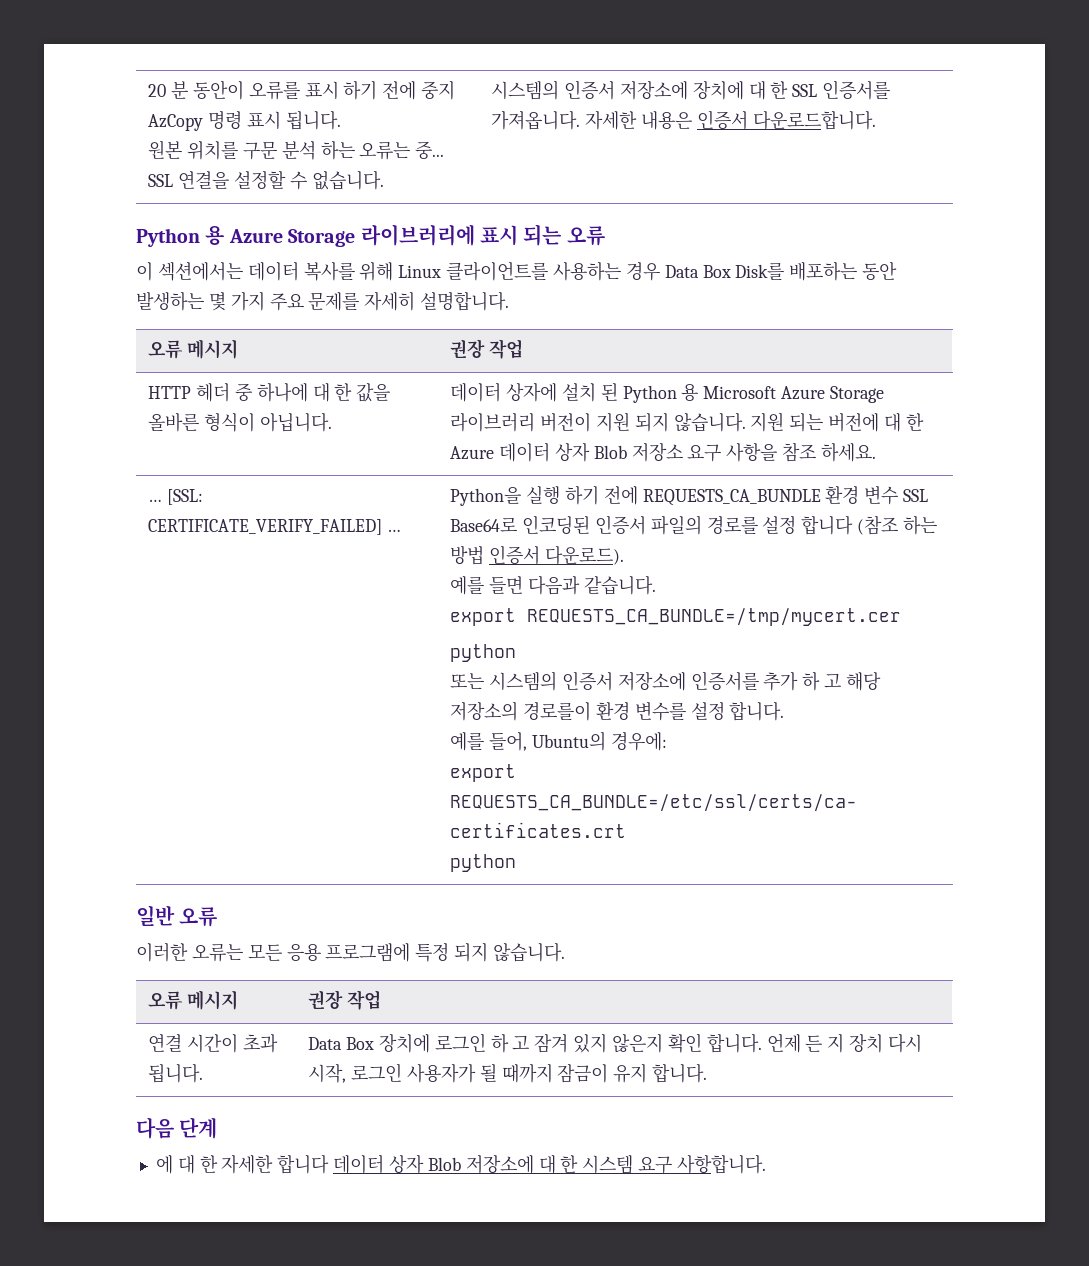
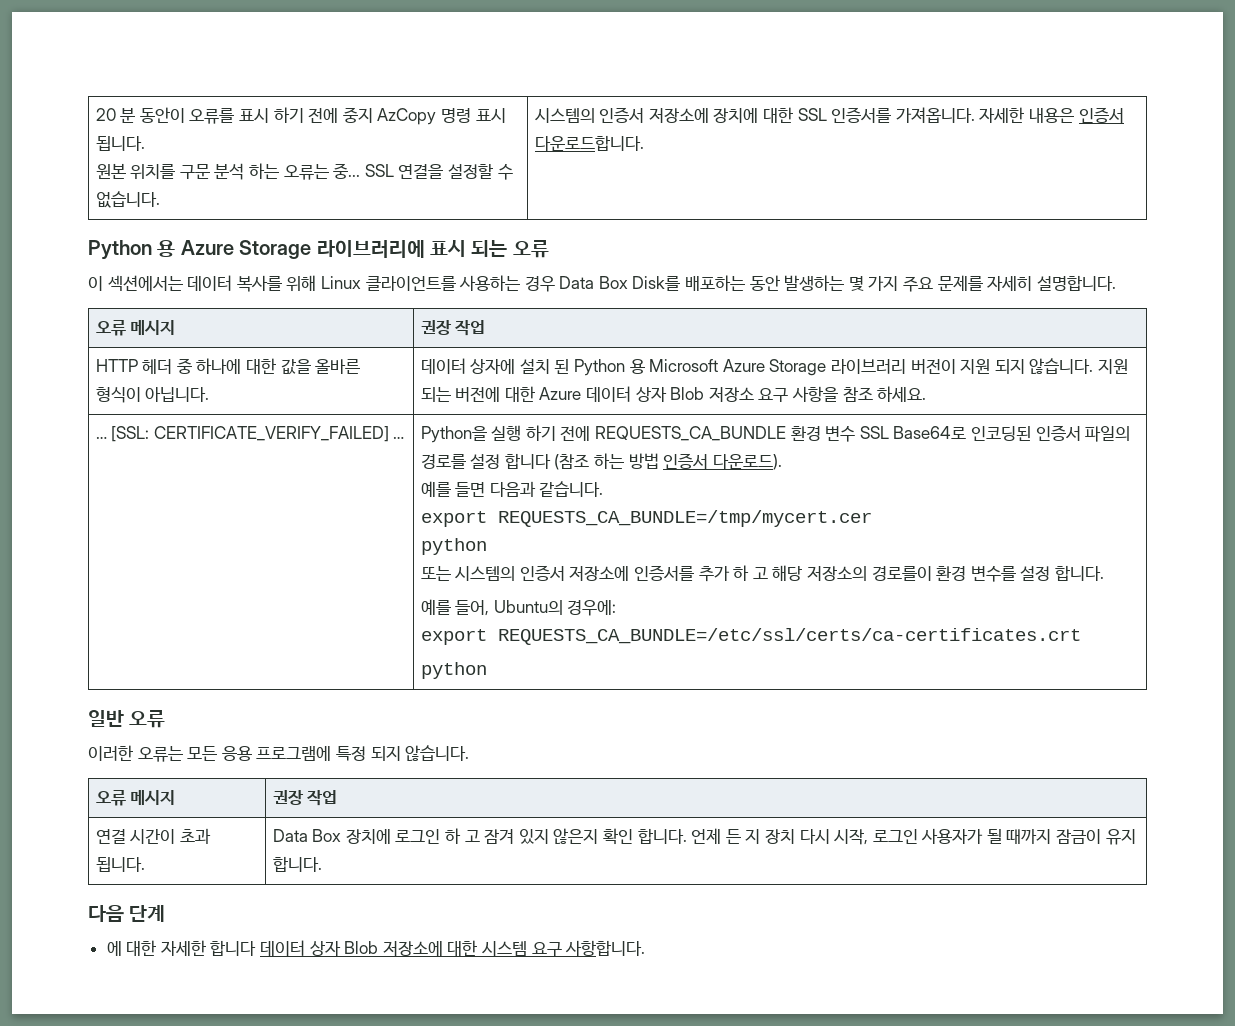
  20 분 동안이 오류를 표시 하기 전에 중지 AzCopy 명령 표시 됩니다.
- 원본 위치를 구문 분석 하는 오류는 중... SSL 연결을 설정할 수 없습니다. | 시스템의 인증서 저장소에 장치에 대 한 SSL 인증서를 가져옵니다. 자세한 내용은 인증서 다운로드합니다.
+ 원본 위치를 구문 분석 하는 오류는 중... SSL 연결을 설정할 수 없습니다. | 시스템의 인증서 저장소에 장치에 대한 SSL 인증서를 가져옵니다. 자세한 내용은 인증서 다운로드합니다.
- HTTP 헤더 중 하나에 대 한 값을 올바른 형식이 아닙니다. | 데이터 상자에 설치 된 Python 용 Microsoft Azure Storage 라이브러리 버전이 지원 되지 않습니다. 지원 되는 버전에 대 한 Azure 데이터 상자 Blob 저장소 요구 사항을 참조 하세요.
+ HTTP 헤더 중 하나에 대한 값을 올바른 형식이 아닙니다. | 데이터 상자에 설치 된 Python 용 Microsoft Azure Storage 라이브러리 버전이 지원 되지 않습니다. 지원 되는 버전에 대한 Azure 데이터 상자 Blob 저장소 요구 사항을 참조 하세요.
- 에 대 한 자세한 합니다 데이터 상자 Blob 저장소에 대 한 시스템 요구 사항합니다.
+ 에 대한 자세한 합니다 데이터 상자 Blob 저장소에 대한 시스템 요구 사항합니다.

